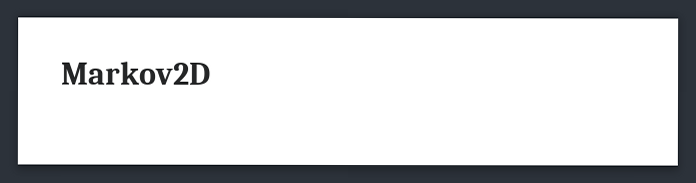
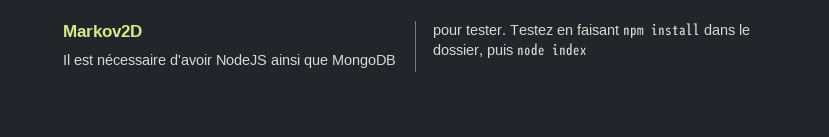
+ Il est nécessaire d'avoir NodeJS ainsi que MongoDB pour tester. Testez en faisant npm install dans le dossier, puis node index

